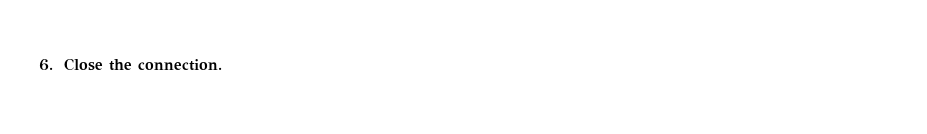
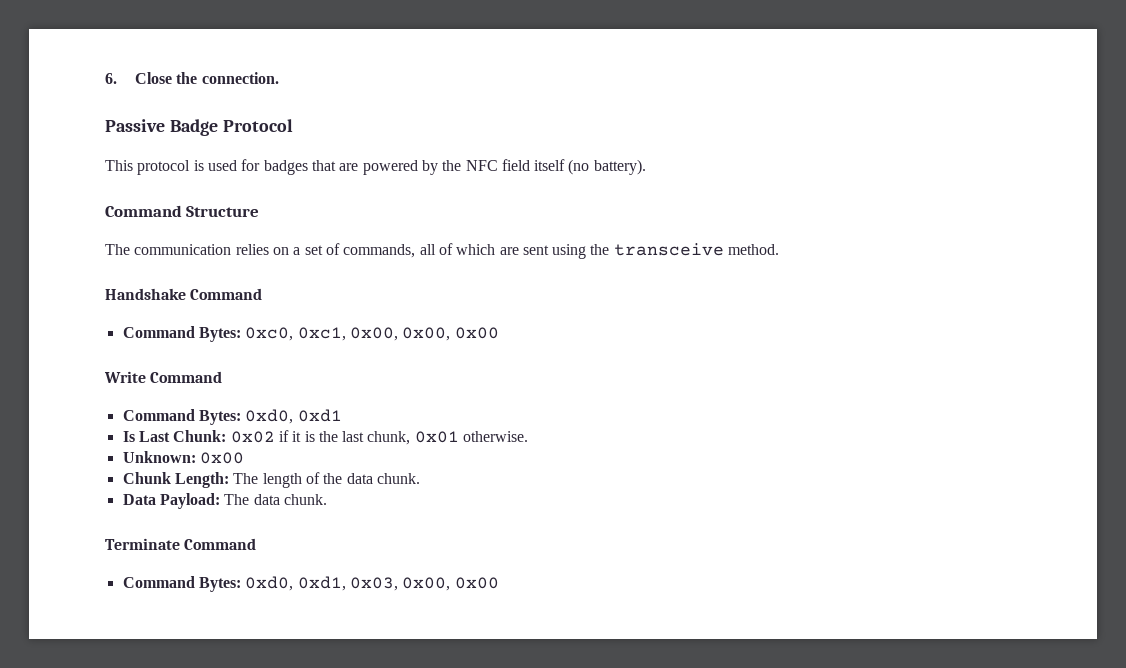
+ Passive Badge Protocol
+ This protocol is used for badges that are powered by the NFC field itself (no battery).
+ Command Structure
+ The communication relies on a set of commands, all of which are sent using the transceive method.
+ Handshake Command
+ Command Bytes: 0xc0, 0xc1, 0x00, 0x00, 0x00
+ Write Command
+ Command Bytes: 0xd0, 0xd1
+ Is Last Chunk: 0x02 if it is the last chunk, 0x01 otherwise.
+ Unknown: 0x00
+ Chunk Length: The length of the data chunk.
+ Data Payload: The data chunk.
+ Terminate Command
+ Command Bytes: 0xd0, 0xd1, 0x03, 0x00, 0x00

